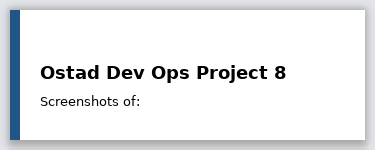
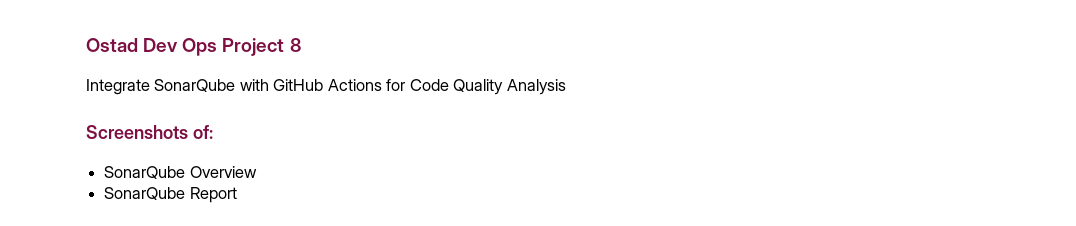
+ Integrate SonarQube with GitHub Actions for Code Quality Analysis
  Screenshots of:
+ SonarQube Overview
+ SonarQube Report

